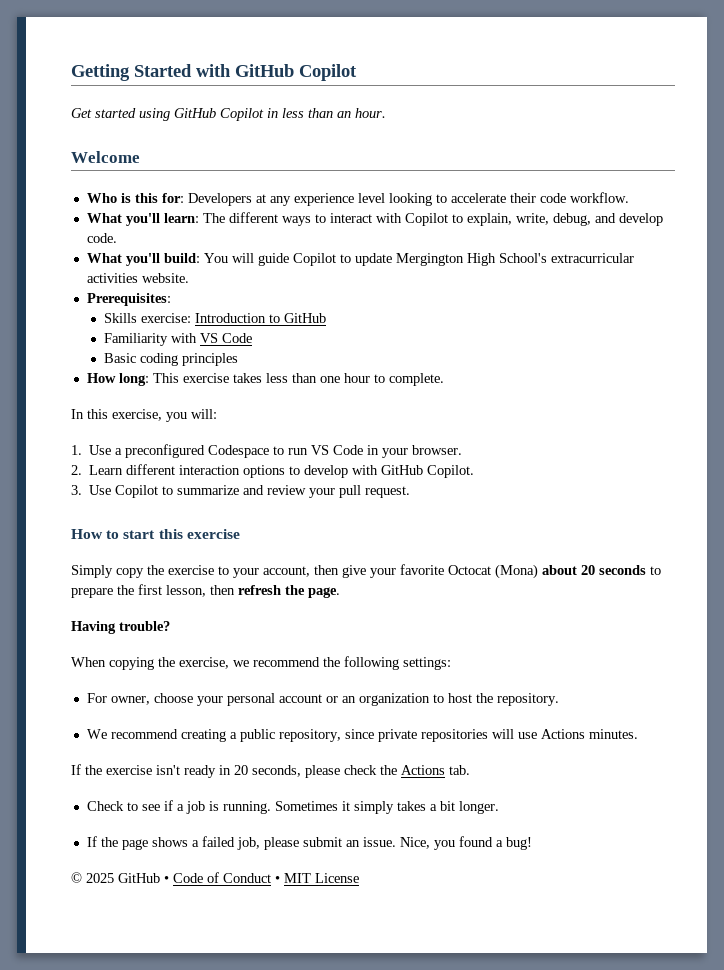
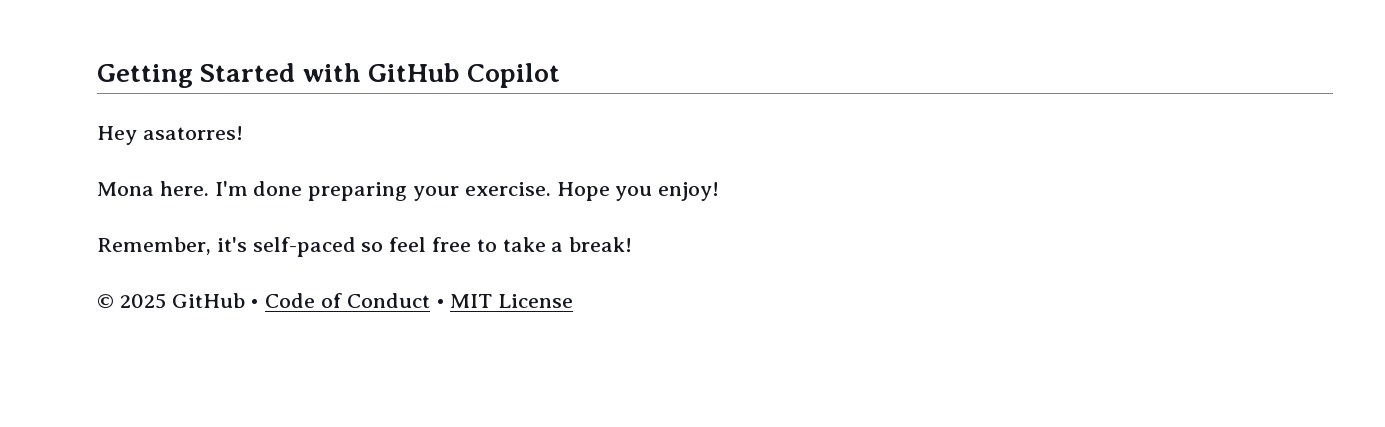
- Get started using GitHub Copilot in less than an hour.
- Welcome
- Who is this for: Developers at any experience level looking to accelerate their code workflow.
- What you'll learn: The different ways to interact with Copilot to explain, write, debug, and develop code.
- What you'll build: You will guide Copilot to update Mergington High School's extracurricular activities website.
- Prerequisites:
- Skills exercise: Introduction to GitHub
- Familiarity with VS Code
- Basic coding principles
- How long: This exercise takes less than one hour to complete.
- In this exercise, you will:
- 1. Use a preconfigured Codespace to run VS Code in your browser.
- 2. Learn different interaction options to develop with GitHub Copilot.
- 3. Use Copilot to summarize and review your pull request.
- How to start this exercise
- Simply copy the exercise to your account, then give your favorite Octocat (Mona) about 20 seconds to prepare the first lesson, then refresh the page.
- Having trouble?
- When copying the exercise, we recommend the following settings:
- For owner, choose your personal account or an organization to host the repository.
- We recommend creating a public repository, since private repositories will use Actions minutes.
- If the exercise isn't ready in 20 seconds, please check the Actions tab.
- Check to see if a job is running. Sometimes it simply takes a bit longer.
- If the page shows a failed job, please submit an issue. Nice, you found a bug!
+ Hey asatorres!
+ Mona here. I'm done preparing your exercise. Hope you enjoy!
+ Remember, it's self-paced so feel free to take a break!

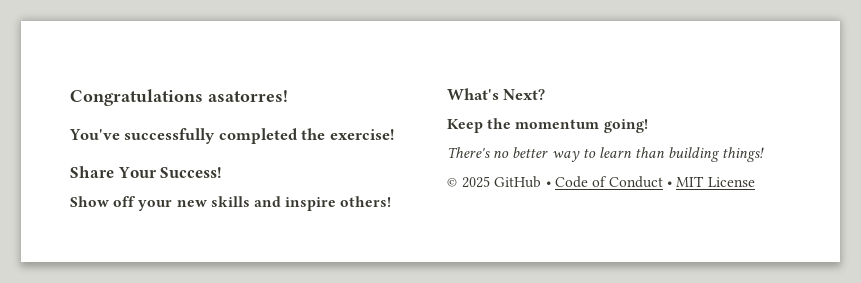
- Getting Started with GitHub Copilot
- Hey asatorres!
- Mona here. I'm done preparing your exercise. Hope you enjoy!
- Remember, it's self-paced so feel free to take a break!
+ Congratulations asatorres!
+ You've successfully completed the exercise!
+ Share Your Success!
+ Show off your new skills and inspire others!
+ What's Next?
+ Keep the momentum going!
+ There's no better way to learn than building things!

